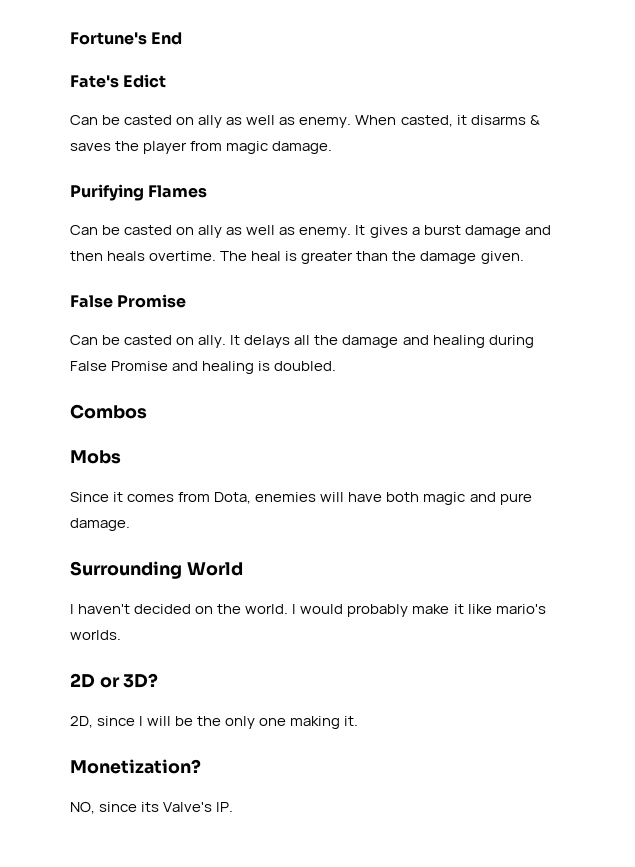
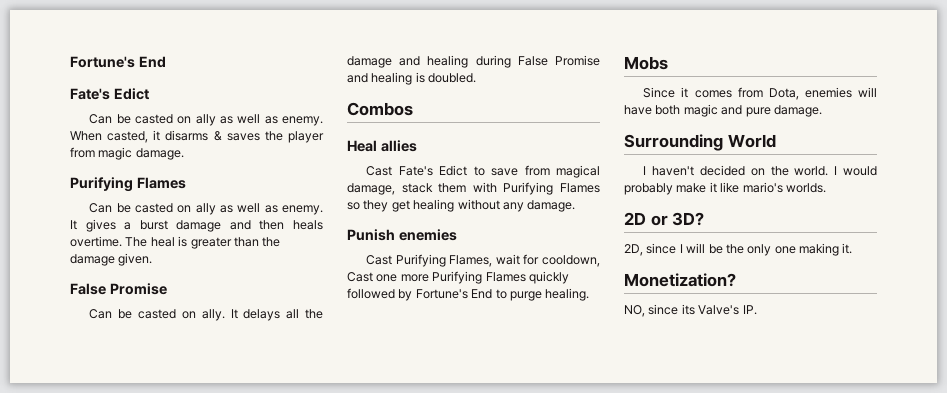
+ Heal allies
+ Cast Fate's Edict to save from magical damage, stack them with Purifying Flames so they get healing without any damage.
+ Punish enemies
+ Cast Purifying Flames, wait for cooldown, Cast one more Purifying Flames quickly followed by Fortune's End to purge healing.

